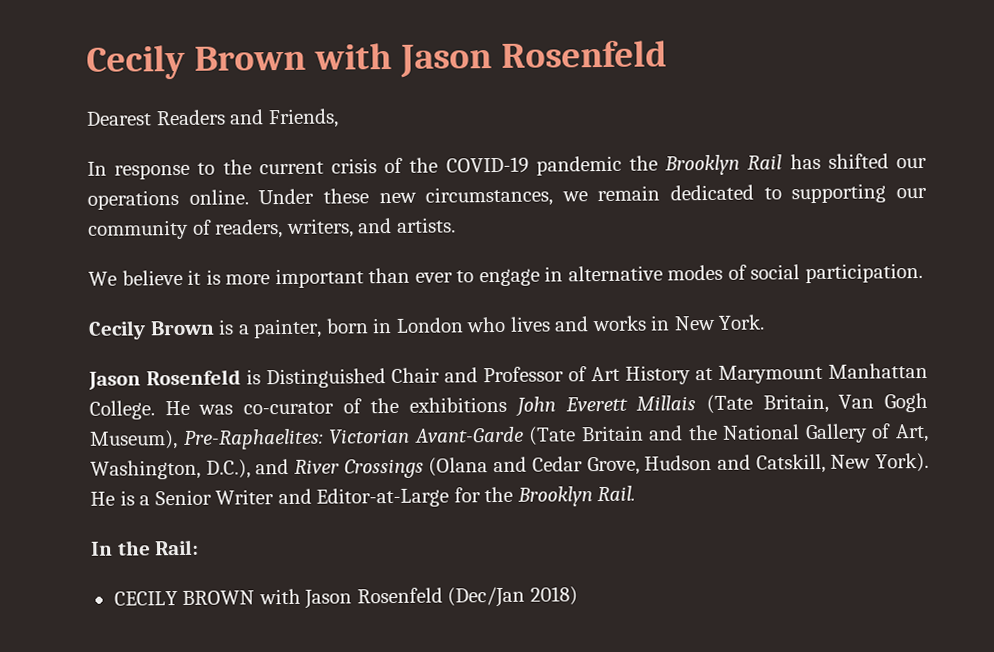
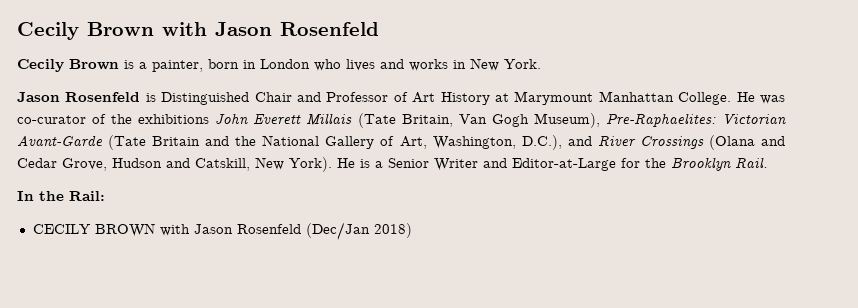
- Dearest Readers and Friends,
- In response to the current crisis of the COVID-19 pandemic the Brooklyn Rail has shifted our operations online. Under these new circumstances, we remain dedicated to supporting our community of readers, writers, and artists.
- We believe it is more important than ever to engage in alternative modes of social participation.

